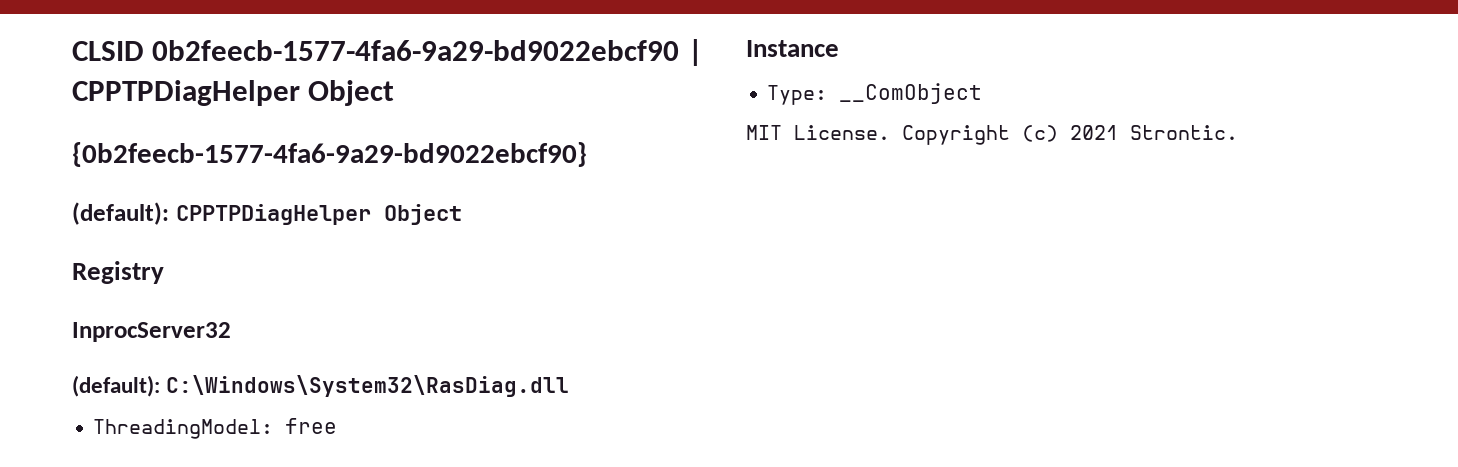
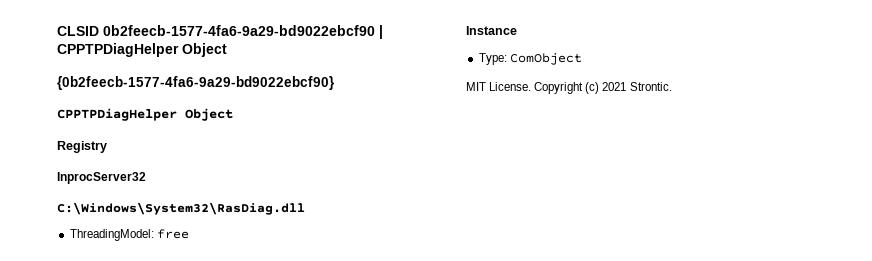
  {0b2feecb-1577-4fa6-9a29-bd9022ebcf90}
- (default): CPPTPDiagHelper Object
+ CPPTPDiagHelper Object
- (default): C:\Windows\System32\RasDiag.dll
+ C:\Windows\System32\RasDiag.dll
- Type: __ComObject
+ Type: ComObject

